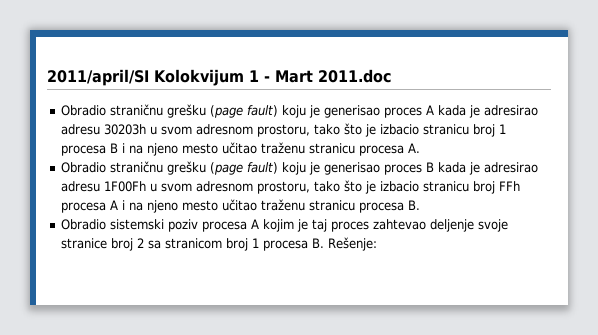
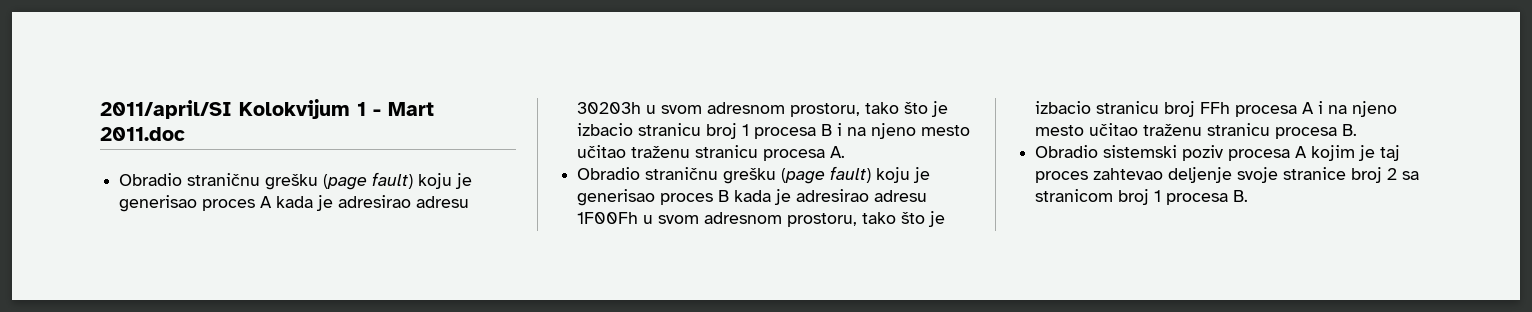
- Obradio sistemski poziv procesa A kojim je taj proces zahtevao deljenje svoje stranice broj 2 sa stranicom broj 1 procesa B. Rešenje:
+ Obradio sistemski poziv procesa A kojim je taj proces zahtevao deljenje svoje stranice broj 2 sa stranicom broj 1 procesa B.

